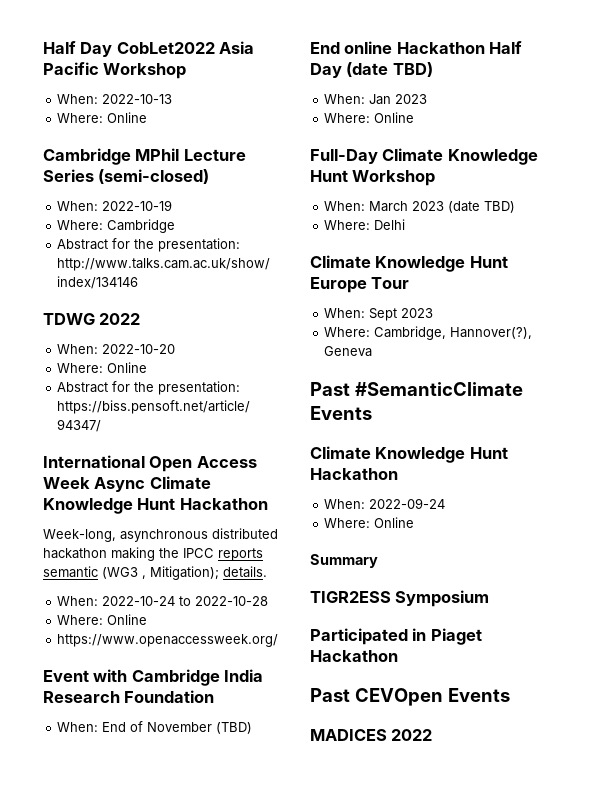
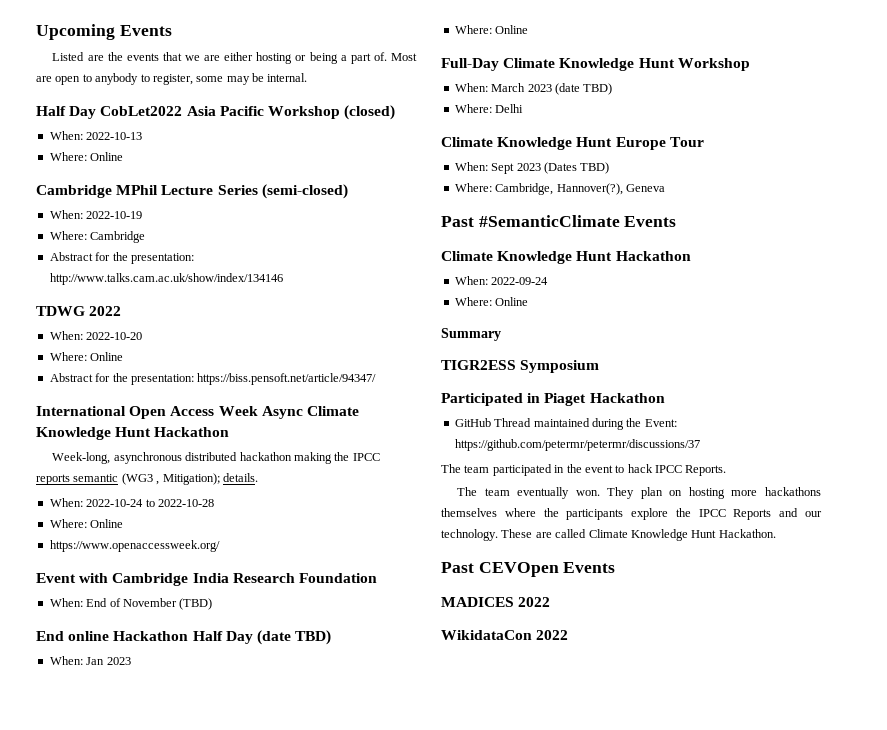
+ Upcoming Events
+ Listed are the events that we are either hosting or being a part of. Most are open to anybody to register, some may be internal.
- Half Day CobLet2022 Asia Pacific Workshop
+ Half Day CobLet2022 Asia Pacific Workshop (closed)
- When: Sept 2023
+ When: Sept 2023 (Dates TBD)
+ GitHub Thread maintained during the Event: https://github.com/petermr/petermr/discussions/37
+ The team participated in the event to hack IPCC Reports.
+ The team eventually won. They plan on hosting more hackathons themselves where the participants explore the IPCC Reports and our technology. These are called Climate Knowledge Hunt Hackathon.
+ WikidataCon 2022

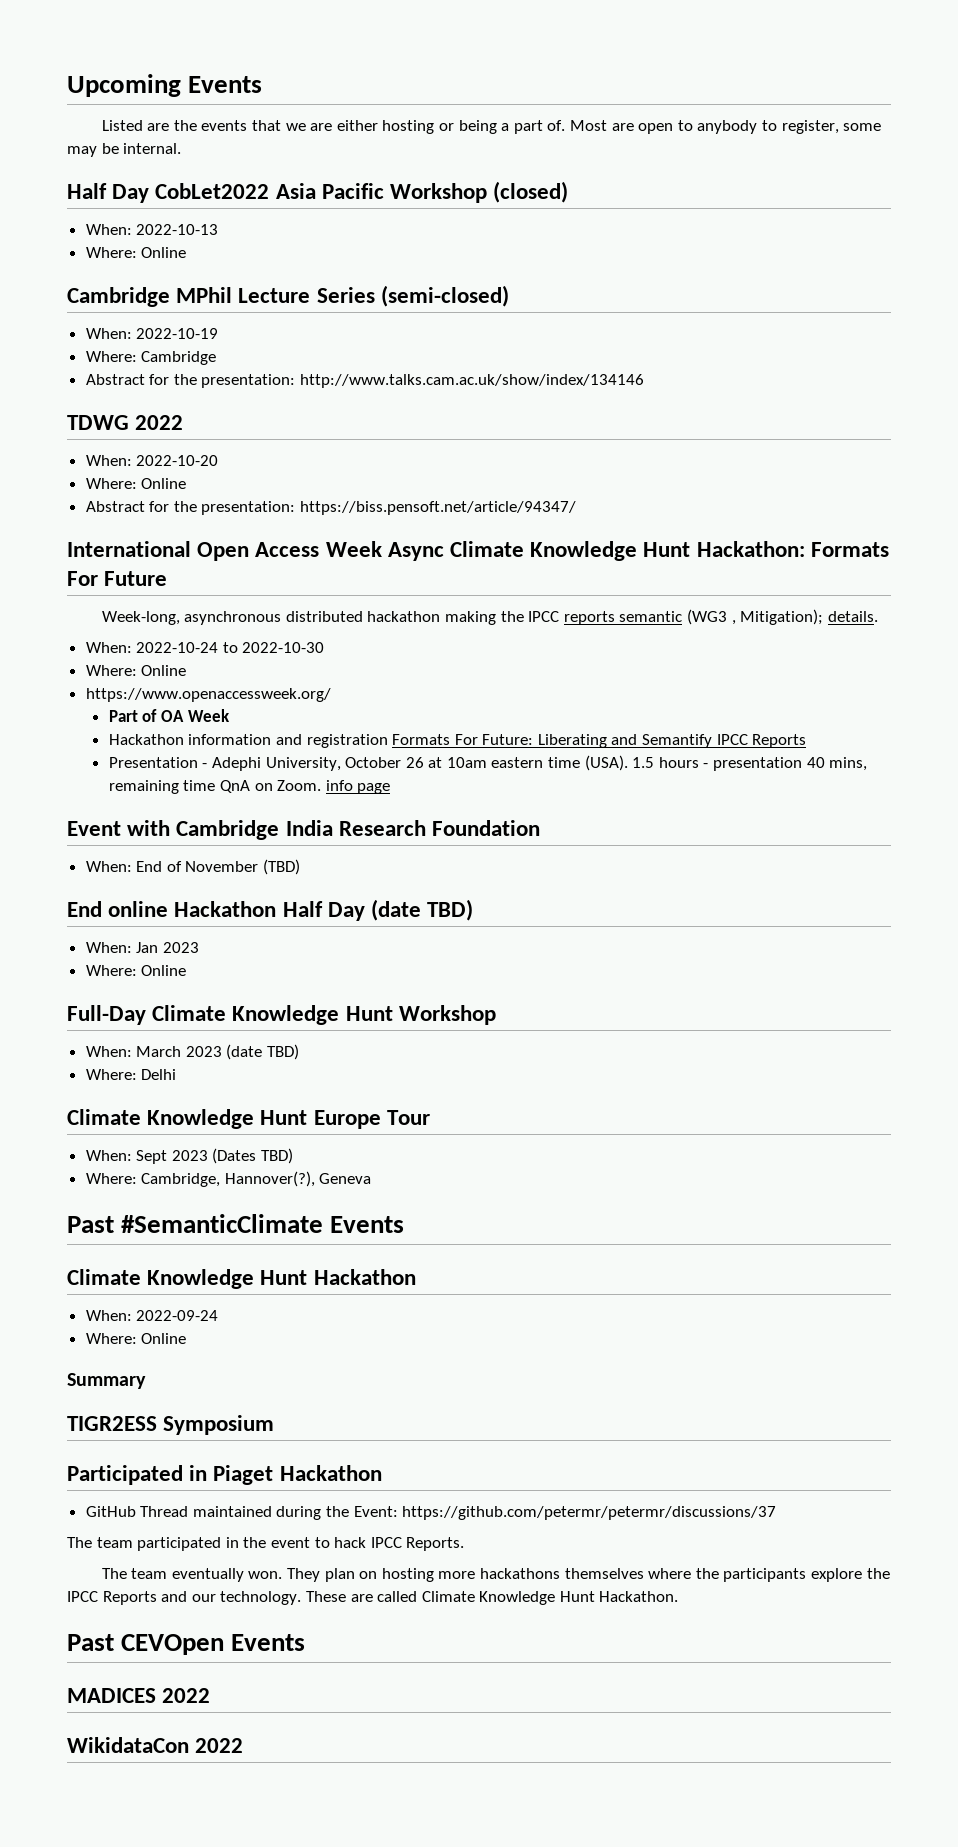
- International Open Access Week Async Climate Knowledge Hunt Hackathon
+ International Open Access Week Async Climate Knowledge Hunt Hackathon: Formats For Future
- When: 2022-10-24 to 2022-10-28
+ When: 2022-10-24 to 2022-10-30
+ Part of OA Week
+ Hackathon information and registration Formats For Future: Liberating and Semantify IPCC Reports
+ Presentation - Adephi University, October 26 at 10am eastern time (USA). 1.5 hours - presentation 40 mins, remaining time QnA on Zoom. info page

